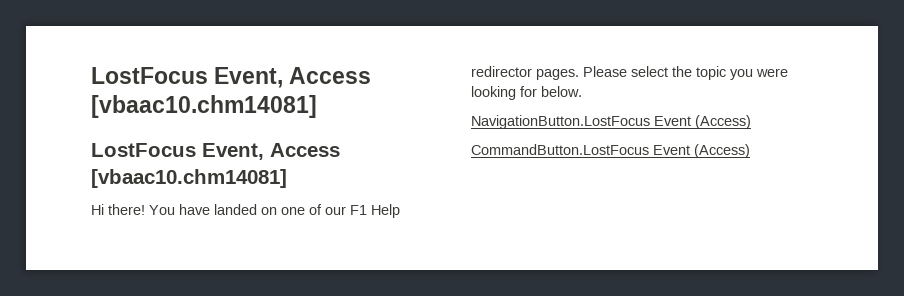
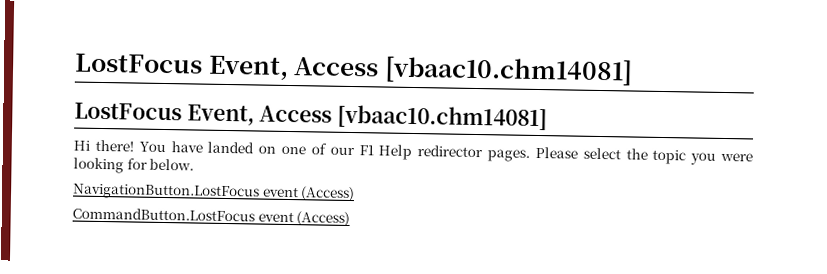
- NavigationButton.LostFocus Event (Access)
+ NavigationButton.LostFocus event (Access)
- CommandButton.LostFocus Event (Access)
+ CommandButton.LostFocus event (Access)

